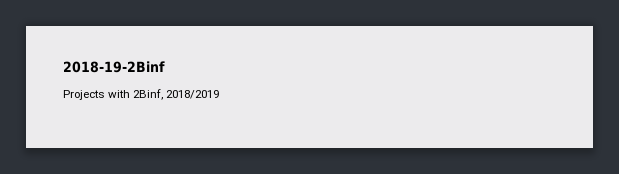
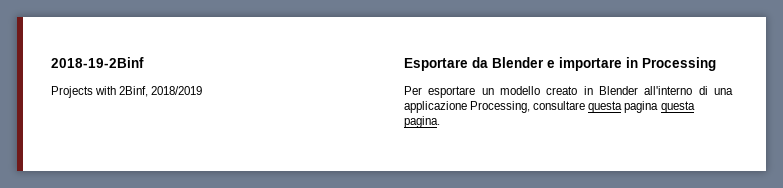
+ Esportare da Blender e importare in Processing
+ Per esportare un modello creato in Blender all'interno di una applicazione Processing, consultare questa pagina questa pagina.

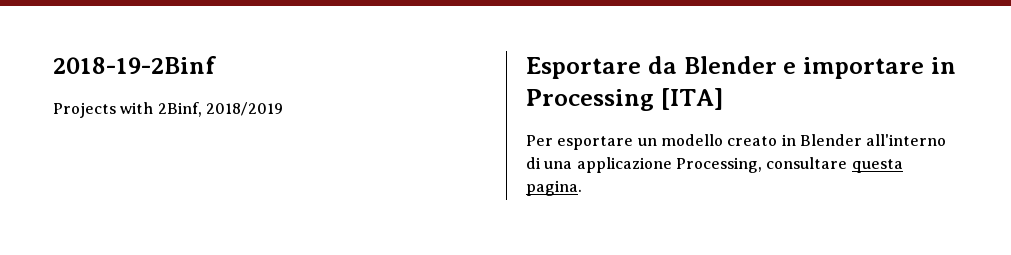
- Esportare da Blender e importare in Processing
+ Esportare da Blender e importare in Processing [ITA]
- Per esportare un modello creato in Blender all'interno di una applicazione Processing, consultare questa pagina questa pagina.
+ Per esportare un modello creato in Blender all'interno di una applicazione Processing, consultare questa pagina.

